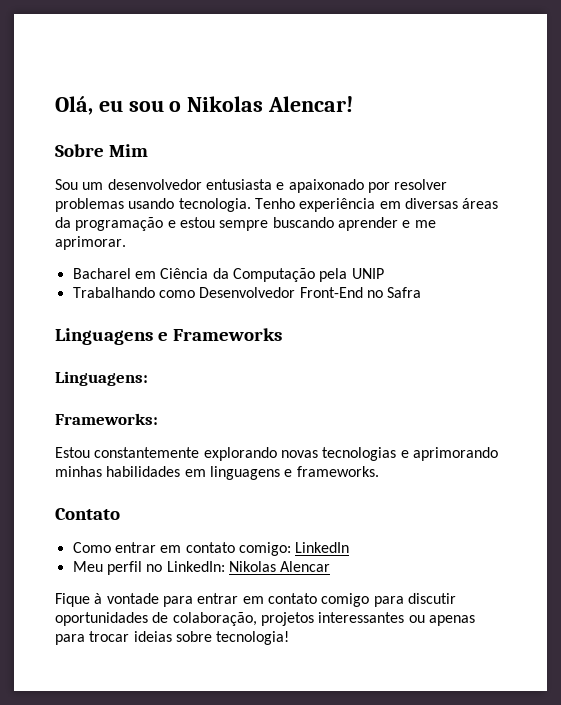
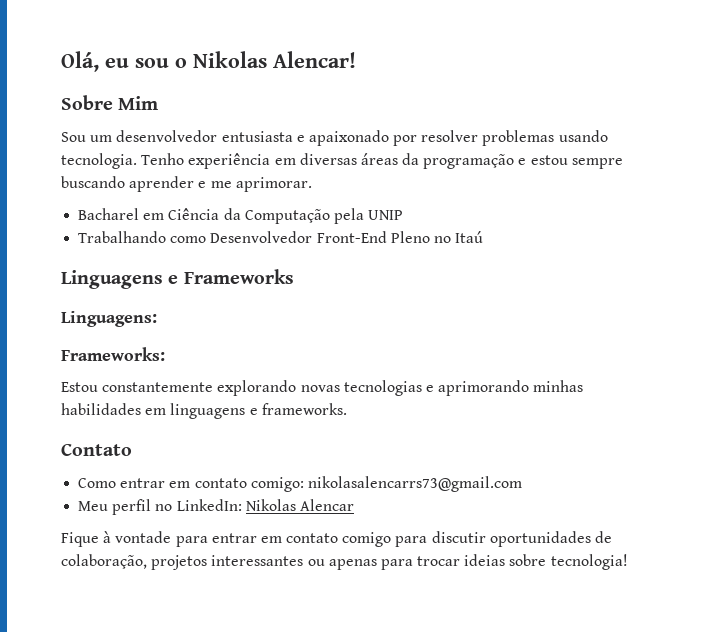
- Trabalhando como Desenvolvedor Front-End no Safra
+ Trabalhando como Desenvolvedor Front-End Pleno no Itaú
- Como entrar em contato comigo: LinkedIn
+ Como entrar em contato comigo: nikolasalencarrs73@gmail.com

